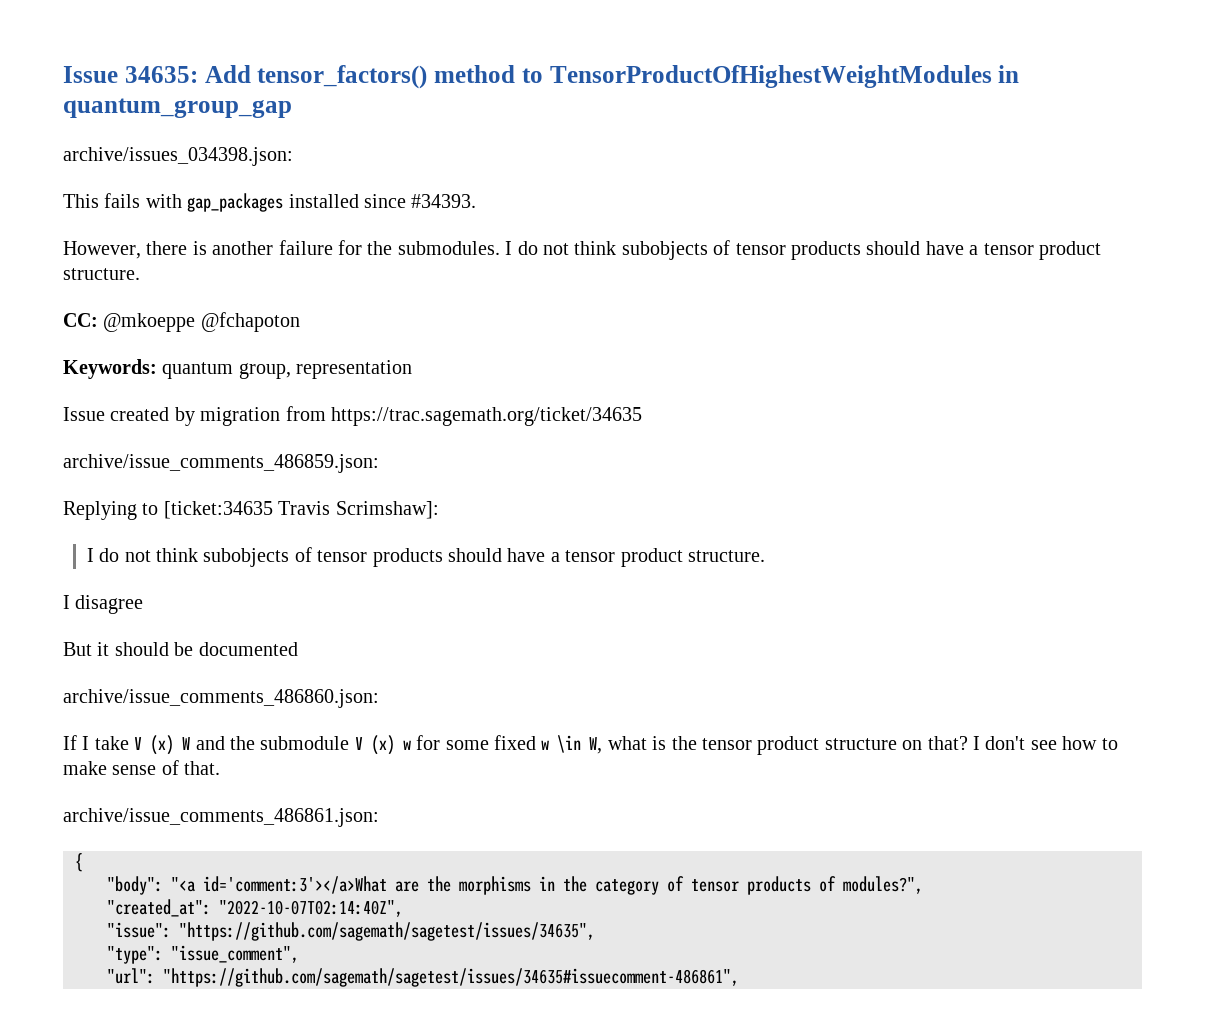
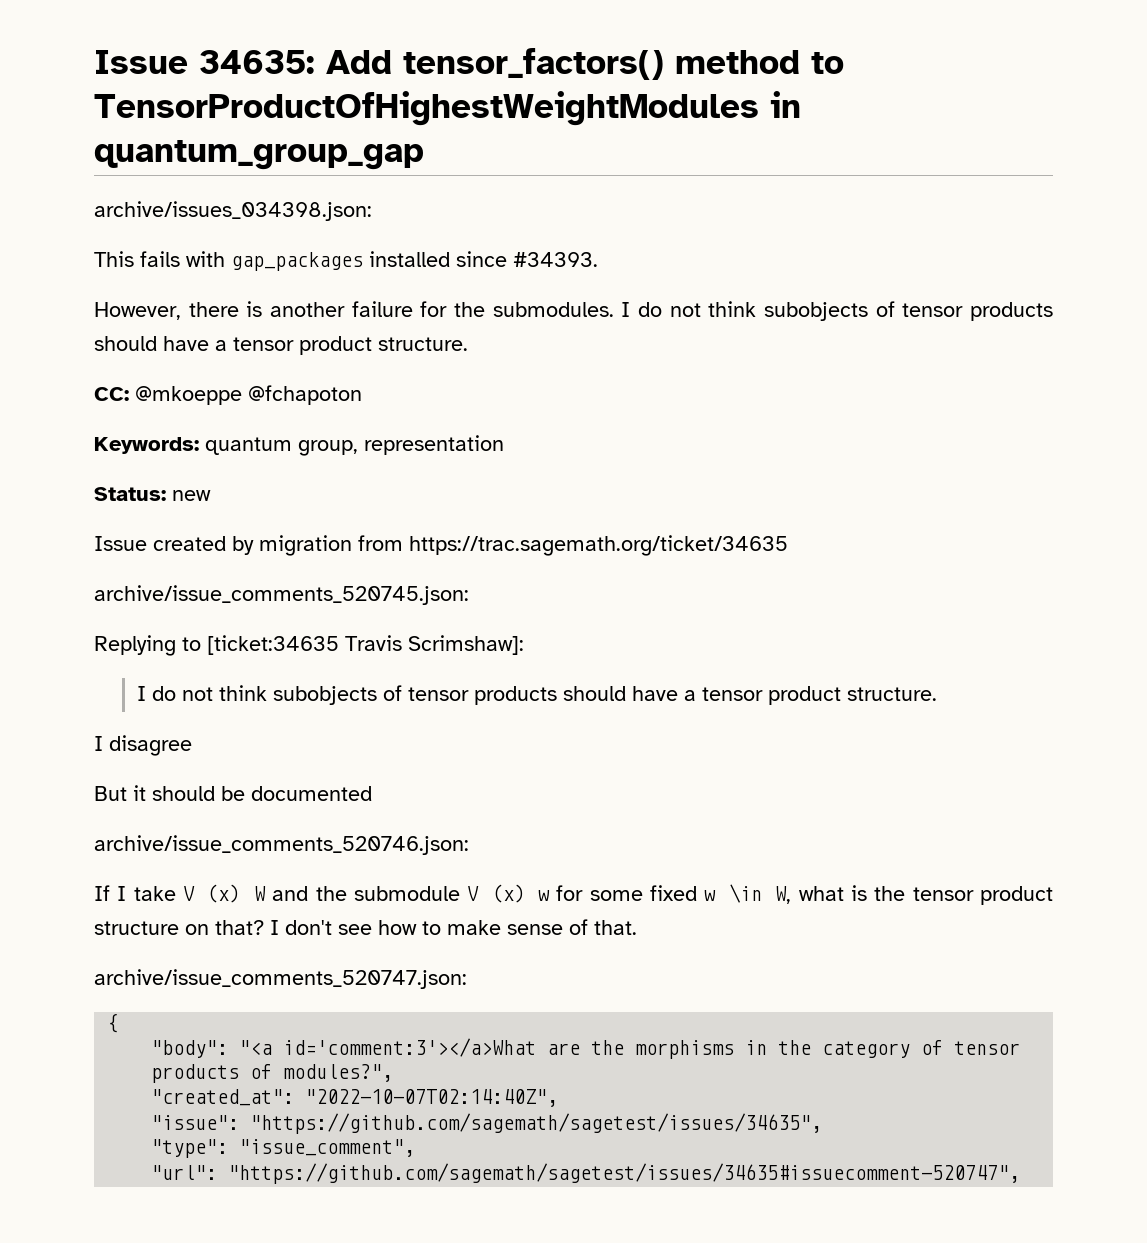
+ Status: new
- archive/issue_comments_486859.json:
+ archive/issue_comments_520745.json:
- archive/issue_comments_486860.json:
+ archive/issue_comments_520746.json:
- archive/issue_comments_486861.json:
+ archive/issue_comments_520747.json:
- "url": "https://github.com/sagemath/sagetest/issues/34635#issuecomment-486861",
+ "url": "https://github.com/sagemath/sagetest/issues/34635#issuecomment-520747",

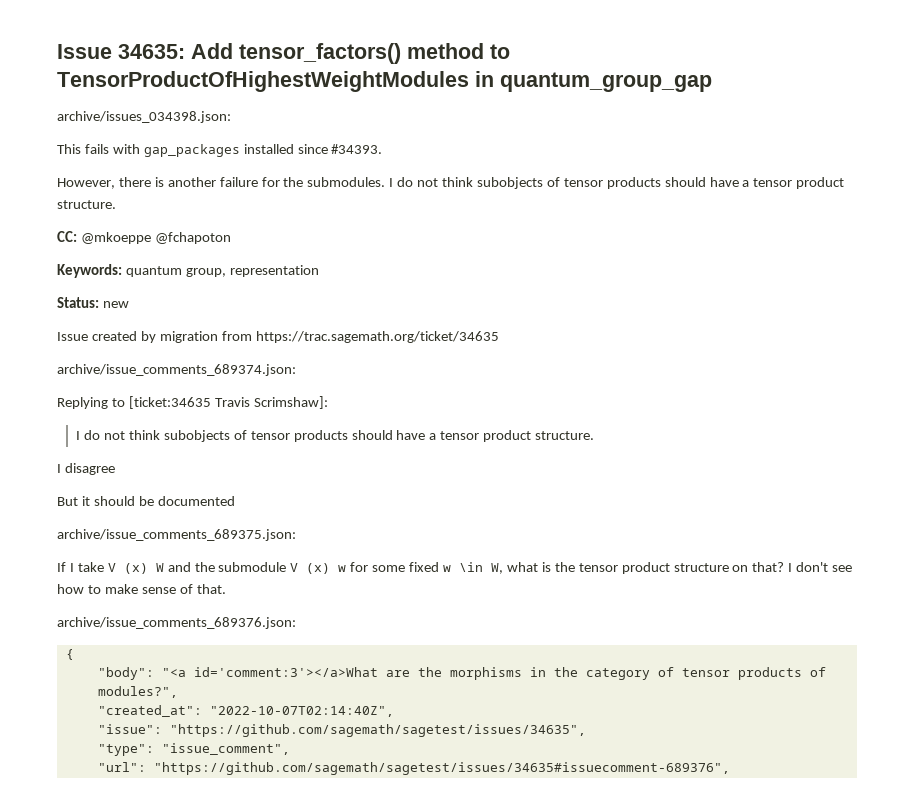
- archive/issue_comments_520745.json:
+ archive/issue_comments_689374.json:
- archive/issue_comments_520746.json:
+ archive/issue_comments_689375.json:
- archive/issue_comments_520747.json:
+ archive/issue_comments_689376.json:
- "url": "https://github.com/sagemath/sagetest/issues/34635#issuecomment-520747",
+ "url": "https://github.com/sagemath/sagetest/issues/34635#issuecomment-689376",

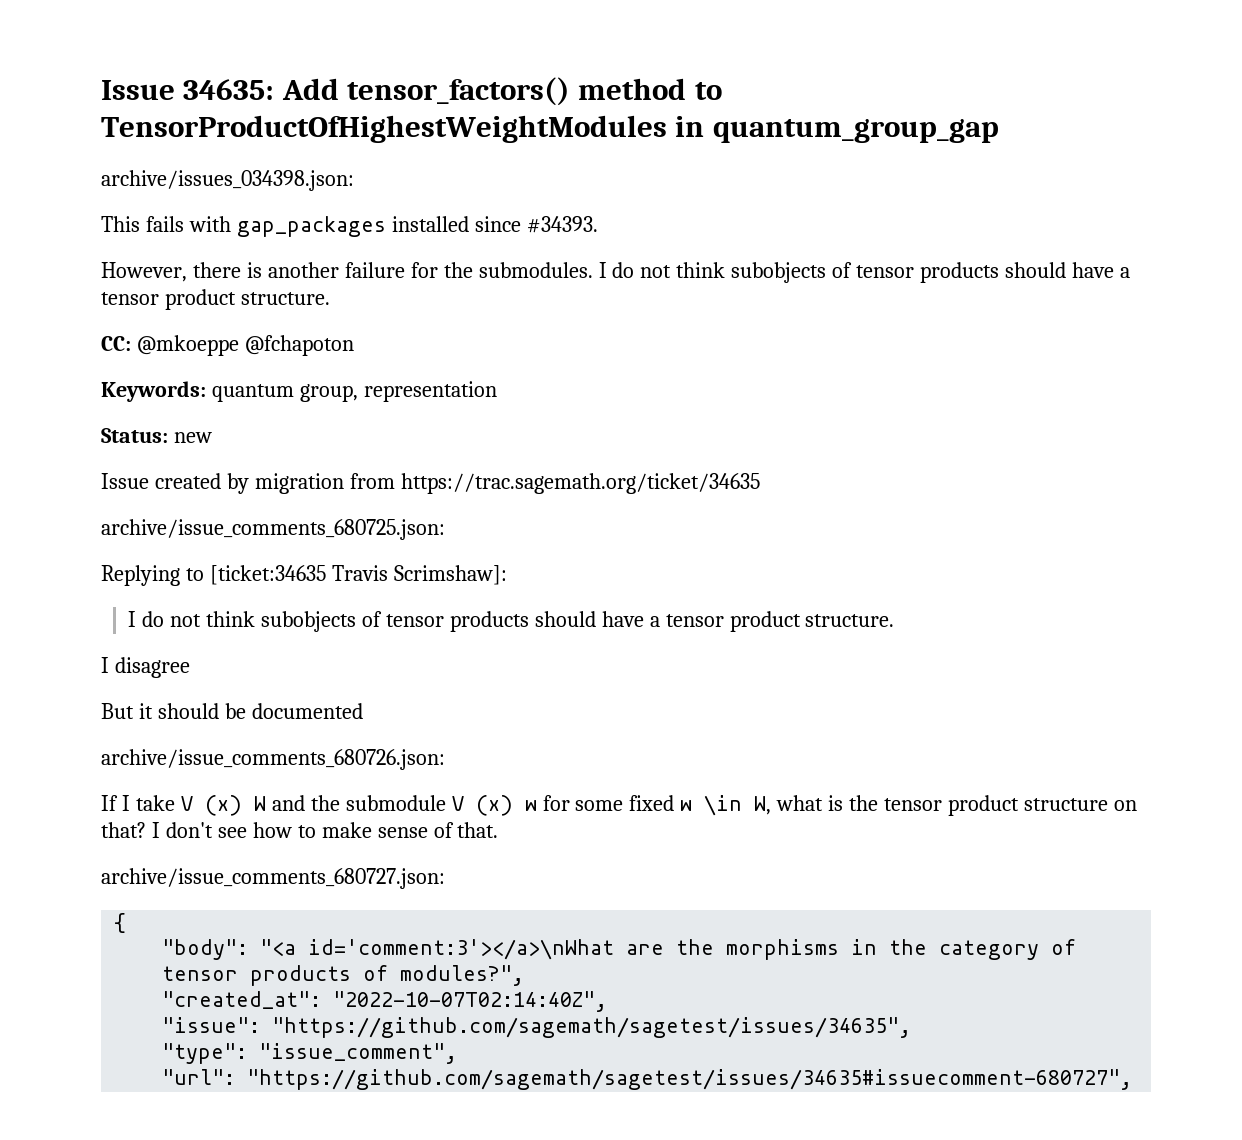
- archive/issue_comments_689374.json:
+ archive/issue_comments_680725.json:
- archive/issue_comments_689375.json:
+ archive/issue_comments_680726.json:
- archive/issue_comments_689376.json:
+ archive/issue_comments_680727.json:
- "body": "<a id='comment:3'></a>What are the morphisms in the category of tensor products of modules?",
+ "body": "<a id='comment:3'></a>\nWhat are the morphisms in the category of tensor products of modules?",
- "url": "https://github.com/sagemath/sagetest/issues/34635#issuecomment-689376",
+ "url": "https://github.com/sagemath/sagetest/issues/34635#issuecomment-680727",

